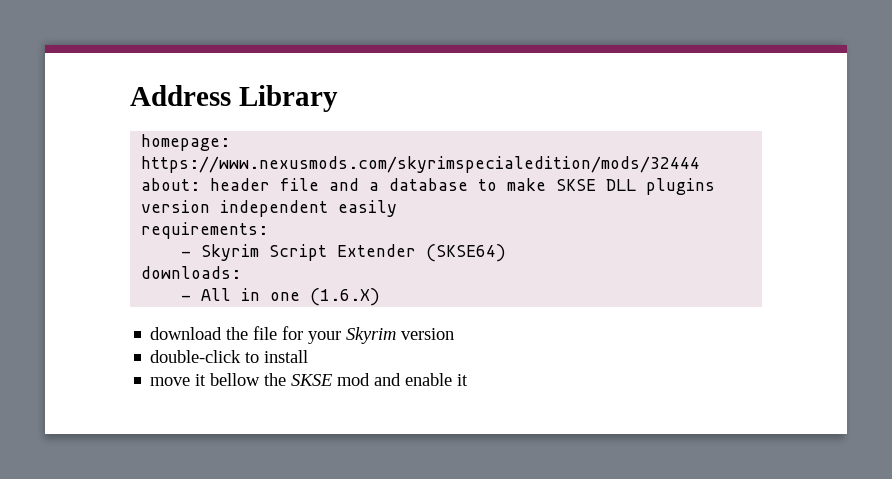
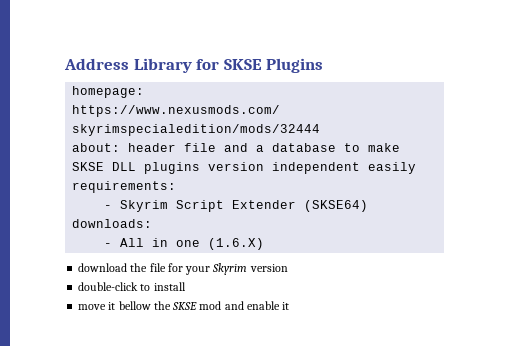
- Address Library
+ Address Library for SKSE Plugins

